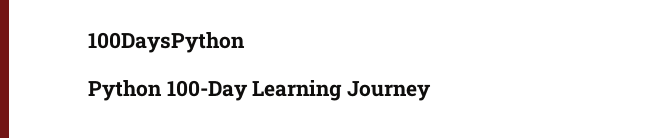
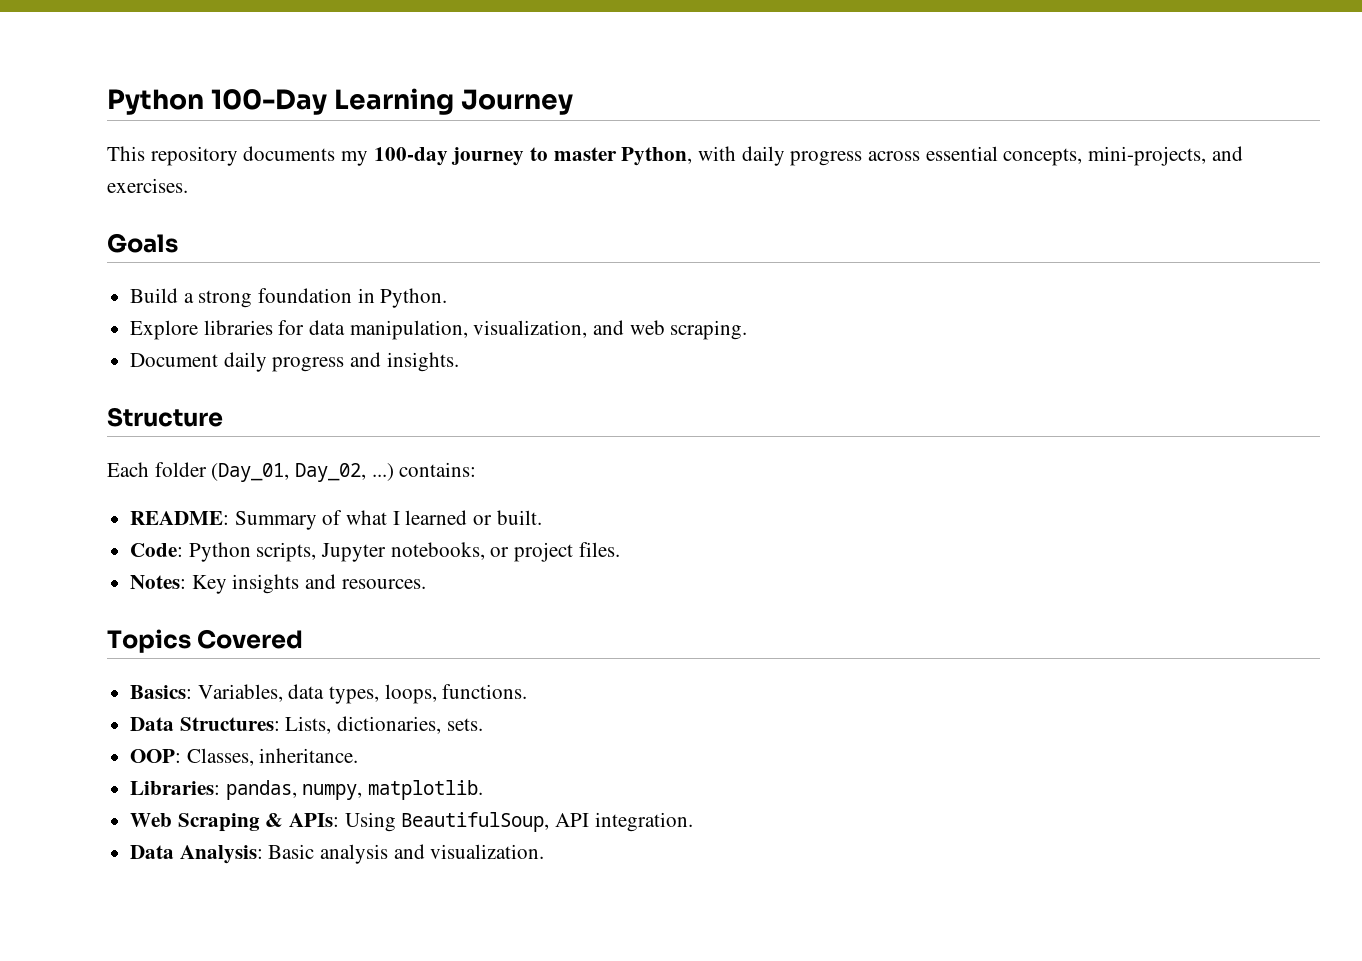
- 100DaysPython
+ This repository documents my 100-day journey to master Python, with daily progress across essential concepts, mini-projects, and exercises.
+ Goals
+ Build a strong foundation in Python.
+ Explore libraries for data manipulation, visualization, and web scraping.
+ Document daily progress and insights.
+ Structure
+ Each folder (Day_01, Day_02, ...) contains:
+ README: Summary of what I learned or built.
+ Code: Python scripts, Jupyter notebooks, or project files.
+ Notes: Key insights and resources.
+ Topics Covered
+ Basics: Variables, data types, loops, functions.
+ Data Structures: Lists, dictionaries, sets.
+ OOP: Classes, inheritance.
+ Libraries: pandas, numpy, matplotlib.
+ Web Scraping & APIs: Using BeautifulSoup, API integration.
+ Data Analysis: Basic analysis and visualization.

